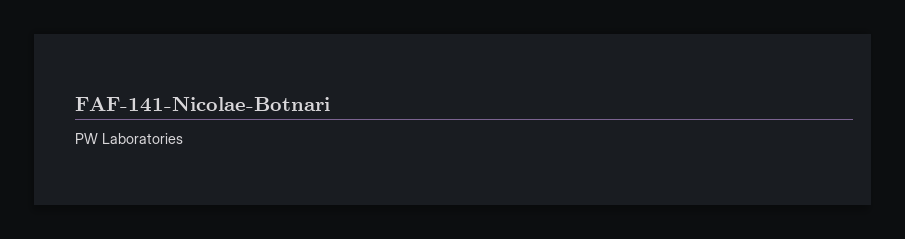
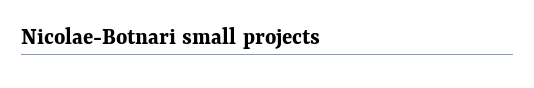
- FAF-141-Nicolae-Botnari
- PW Laboratories
+ Nicolae-Botnari small projects

